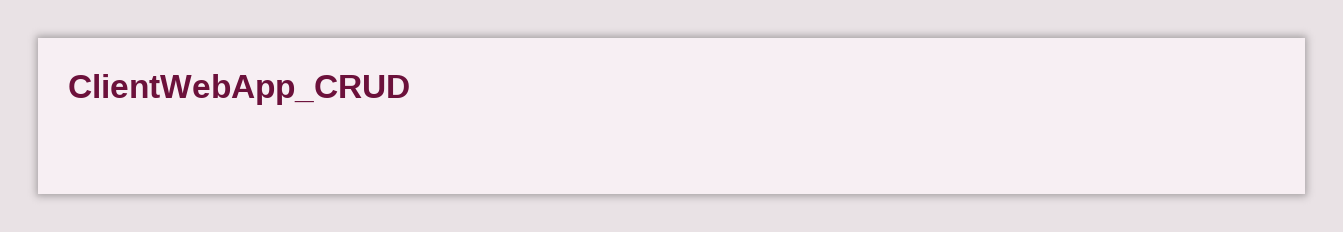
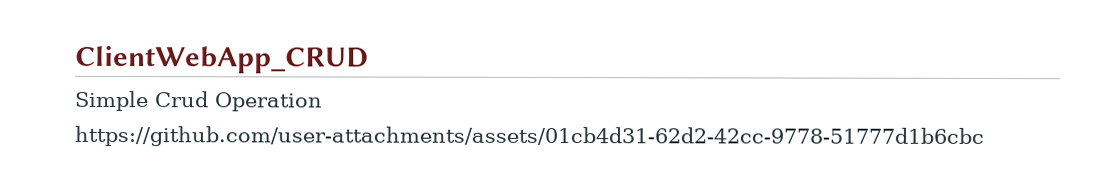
+ Simple Crud Operation
+ https://github.com/user-attachments/assets/01cb4d31-62d2-42cc-9778-51777d1b6cbc

